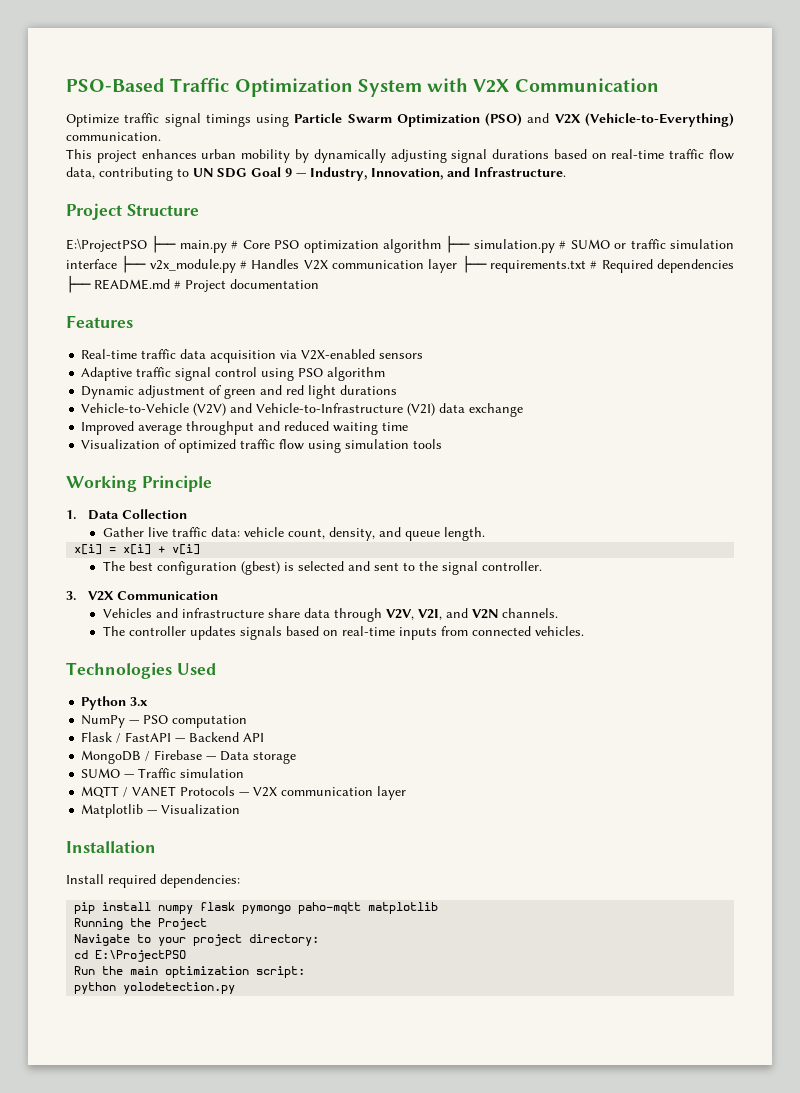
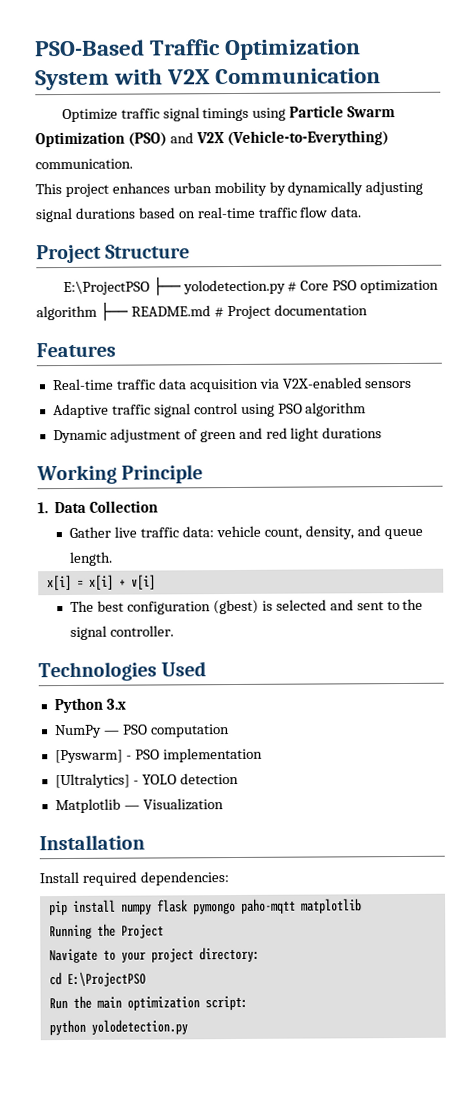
- This project enhances urban mobility by dynamically adjusting signal durations based on real-time traffic flow data, contributing to UN SDG Goal 9 — Industry, Innovation, and Infrastructure.
+ This project enhances urban mobility by dynamically adjusting signal durations based on real-time traffic flow data.
- E:\ProjectPSO ├── main.py # Core PSO optimization algorithm ├── simulation.py # SUMO or traffic simulation interface ├── v2x_module.py # Handles V2X communication layer ├── requirements.txt # Required dependencies ├── README.md # Project documentation
+ E:\ProjectPSO ├── yolodetection.py # Core PSO optimization algorithm ├── README.md # Project documentation
- Vehicle-to-Vehicle (V2V) and Vehicle-to-Infrastructure (V2I) data exchange
- Improved average throughput and reduced waiting time
- Visualization of optimized traffic flow using simulation tools
- 3. V2X Communication
- Vehicles and infrastructure share data through V2V, V2I, and V2N channels.
- The controller updates signals based on real-time inputs from connected vehicles.
- Flask / FastAPI — Backend API
- MongoDB / Firebase — Data storage
- SUMO — Traffic simulation
- MQTT / VANET Protocols — V2X communication layer
+ [Pyswarm] - PSO implementation
+ [Ultralytics] - YOLO detection

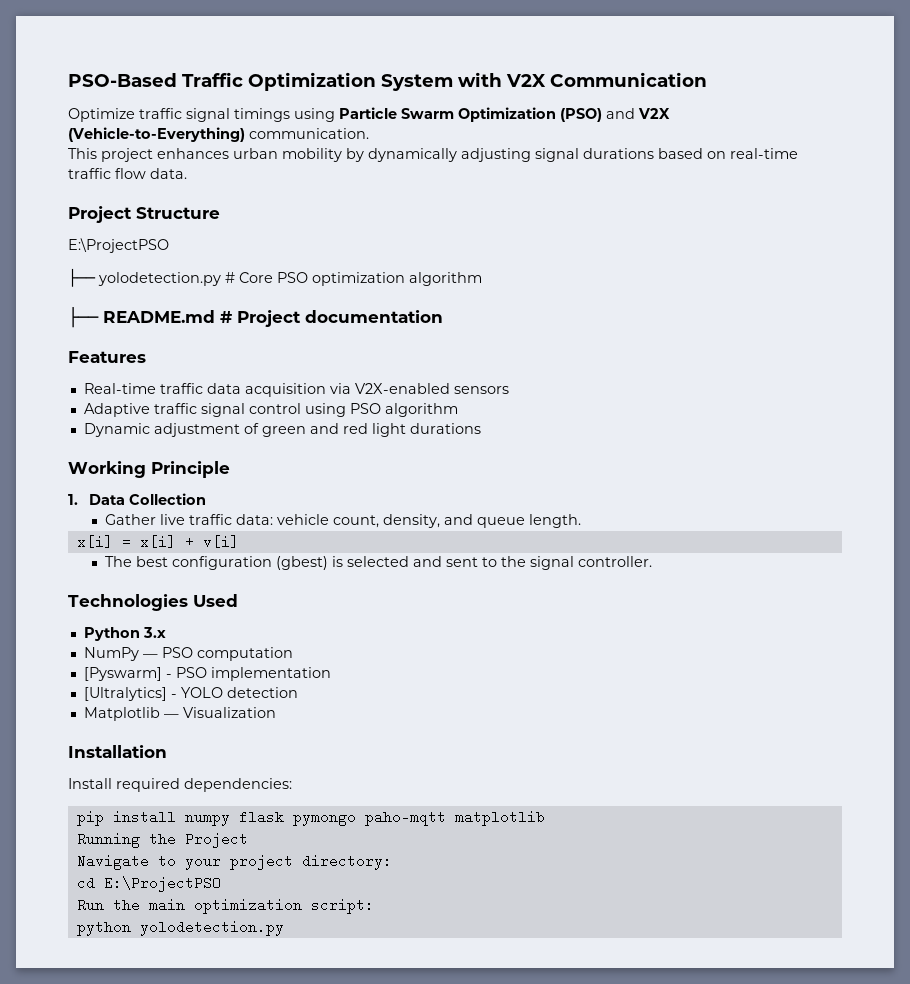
  Project Structure
- E:\ProjectPSO ├── yolodetection.py # Core PSO optimization algorithm ├── README.md # Project documentation
+ E:\ProjectPSO
+ ├── yolodetection.py # Core PSO optimization algorithm
+ ├── README.md # Project documentation

